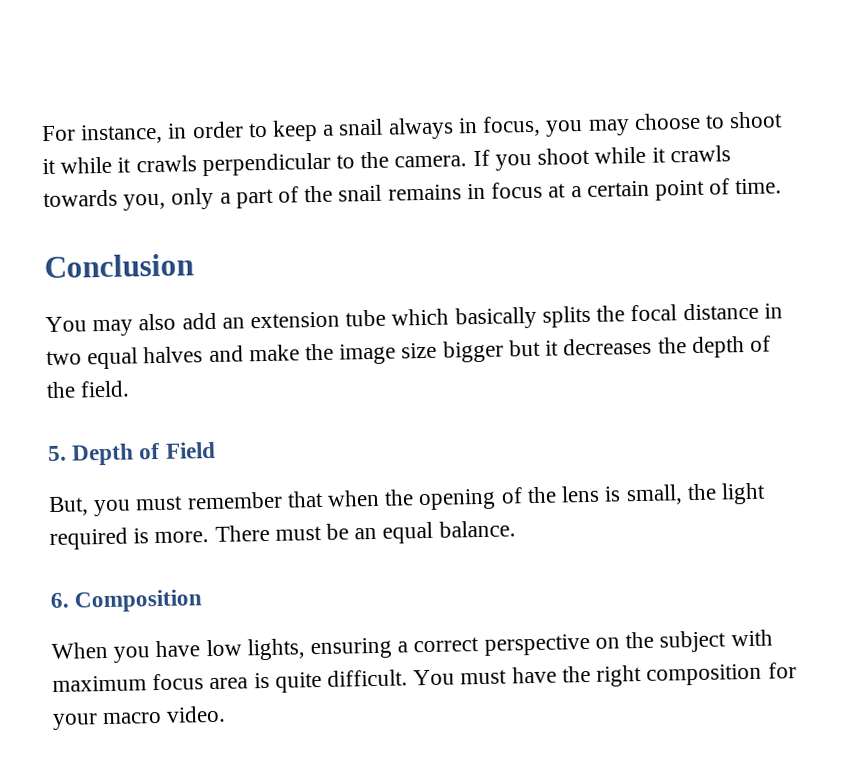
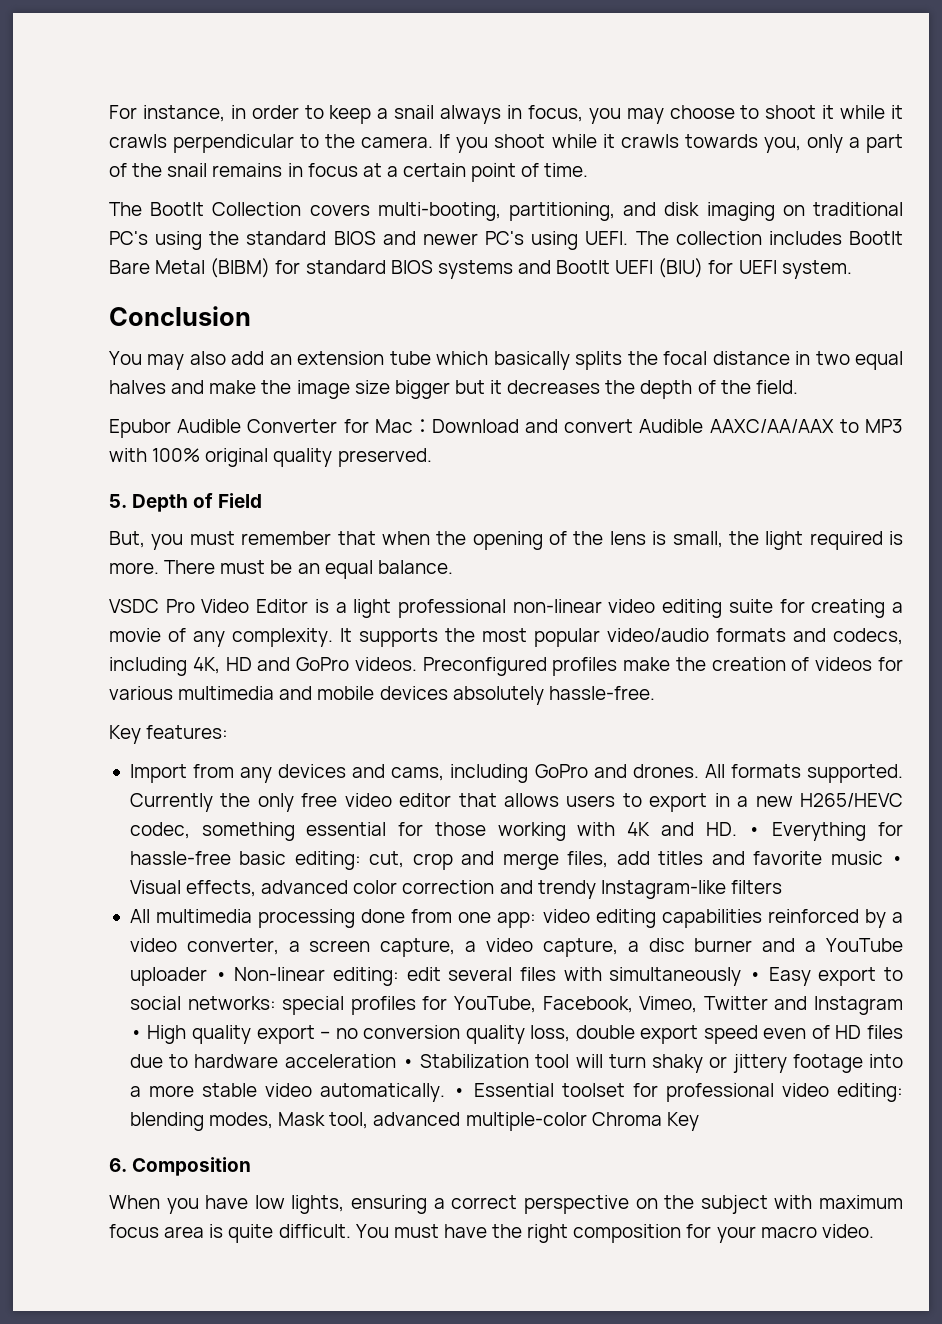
+ The BootIt Collection covers multi-booting, partitioning, and disk imaging on traditional PC's using the standard BIOS and newer PC's using UEFI. The collection includes BootIt Bare Metal (BIBM) for standard BIOS systems and BootIt UEFI (BIU) for UEFI system.
+ Epubor Audible Converter for Mac：Download and convert Audible AAXC/AA/AAX to MP3 with 100% original quality preserved.
+ VSDC Pro Video Editor is a light professional non-linear video editing suite for creating a movie of any complexity. It supports the most popular video/audio formats and codecs, including 4K, HD and GoPro videos. Preconfigured profiles make the creation of videos for various multimedia and mobile devices absolutely hassle-free.
+ Key features:
+ Import from any devices and cams, including GoPro and drones. All formats supported. Сurrently the only free video editor that allows users to export in a new H265/HEVC codec, something essential for those working with 4K and HD. • Everything for hassle-free basic editing: cut, crop and merge files, add titles and favorite music • Visual effects, advanced color correction and trendy Instagram-like filters
+ All multimedia processing done from one app: video editing capabilities reinforced by a video converter, a screen capture, a video capture, a disc burner and a YouTube uploader • Non-linear editing: edit several files with simultaneously • Easy export to social networks: special profiles for YouTube, Facebook, Vimeo, Twitter and Instagram • High quality export – no conversion quality loss, double export speed even of HD files due to hardware acceleration • Stabilization tool will turn shaky or jittery footage into a more stable video automatically. • Essential toolset for professional video editing: blending modes, Mask tool, advanced multiple-color Chroma Key

